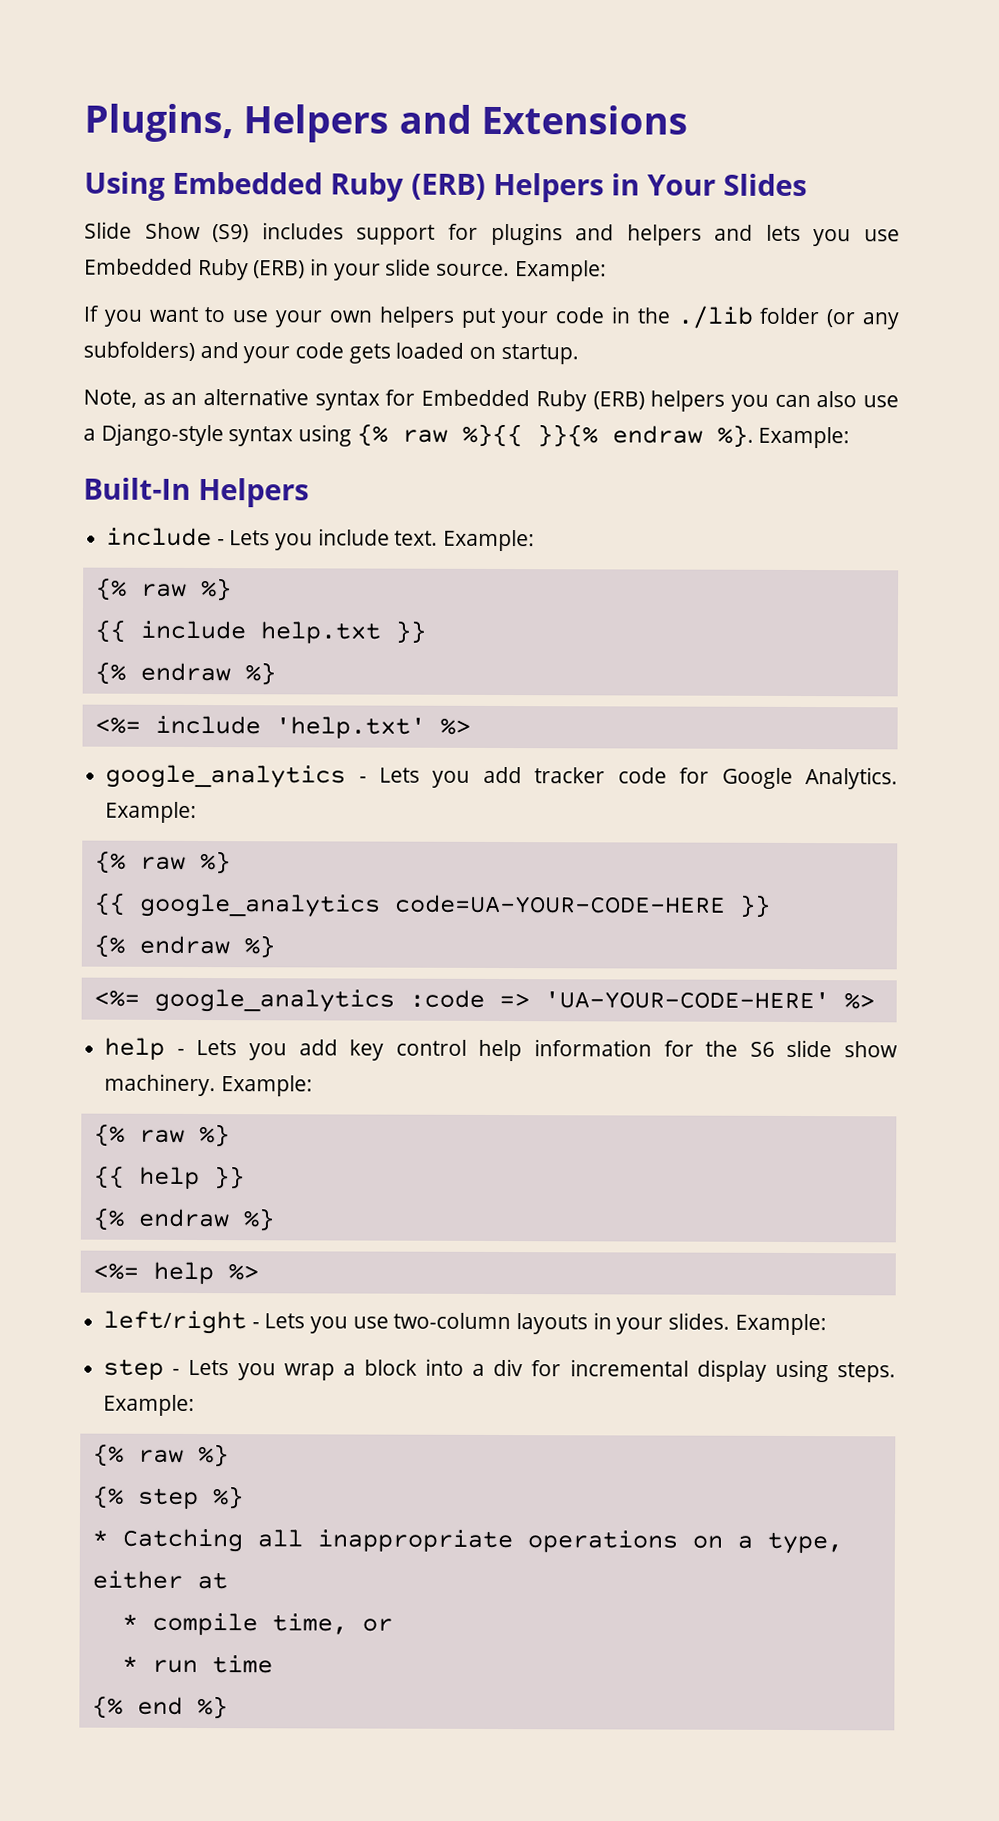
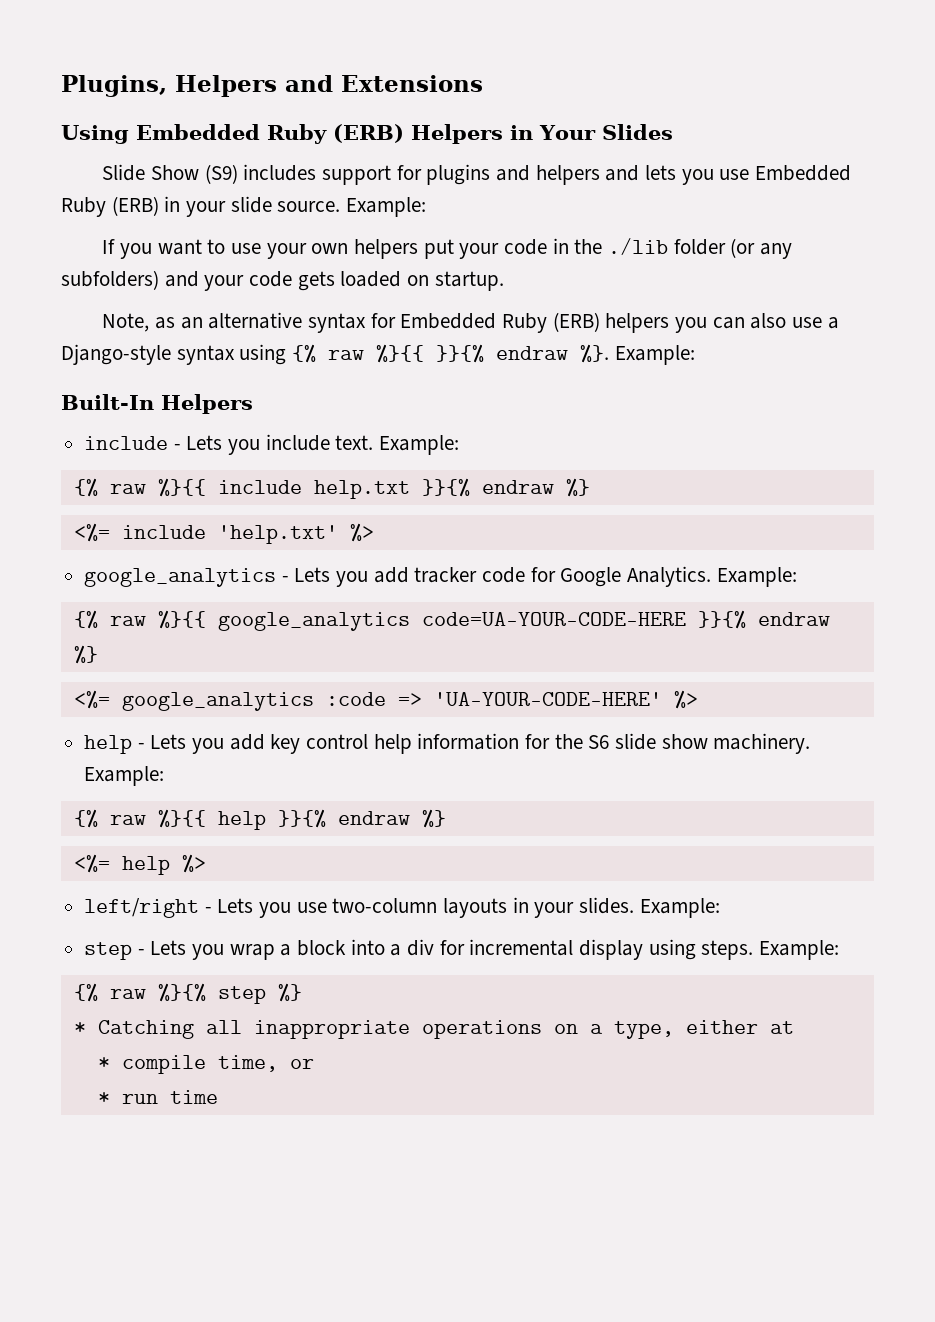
  include - Lets you include text. Example:
- {% raw %}
- {{ include help.txt }}
- {% endraw %}
+ {% raw %}{{ include help.txt }}{% endraw %}
  google_analytics - Lets you add tracker code for Google Analytics. Example:
- {% raw %}
- {{ google_analytics code=UA-YOUR-CODE-HERE }}
- {% endraw %}
+ {% raw %}{{ google_analytics code=UA-YOUR-CODE-HERE }}{% endraw %}
  help - Lets you add key control help information for the S6 slide show machinery. Example:
- {% raw %}
- {{ help }}
- {% endraw %}
+ {% raw %}{{ help }}{% endraw %}
  step - Lets you wrap a block into a div for incremental display using steps. Example:
- {% raw %}
- {% step %}
+ {% raw %}{% step %}
- {% end %}

